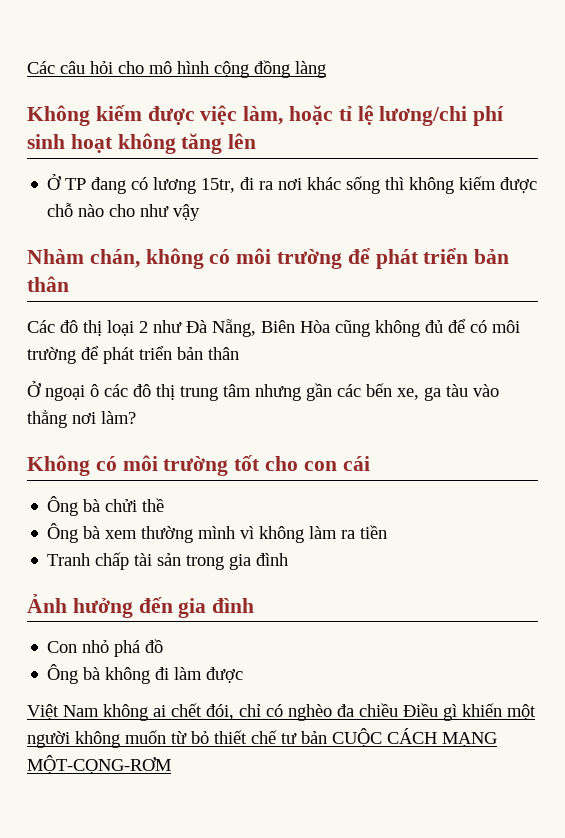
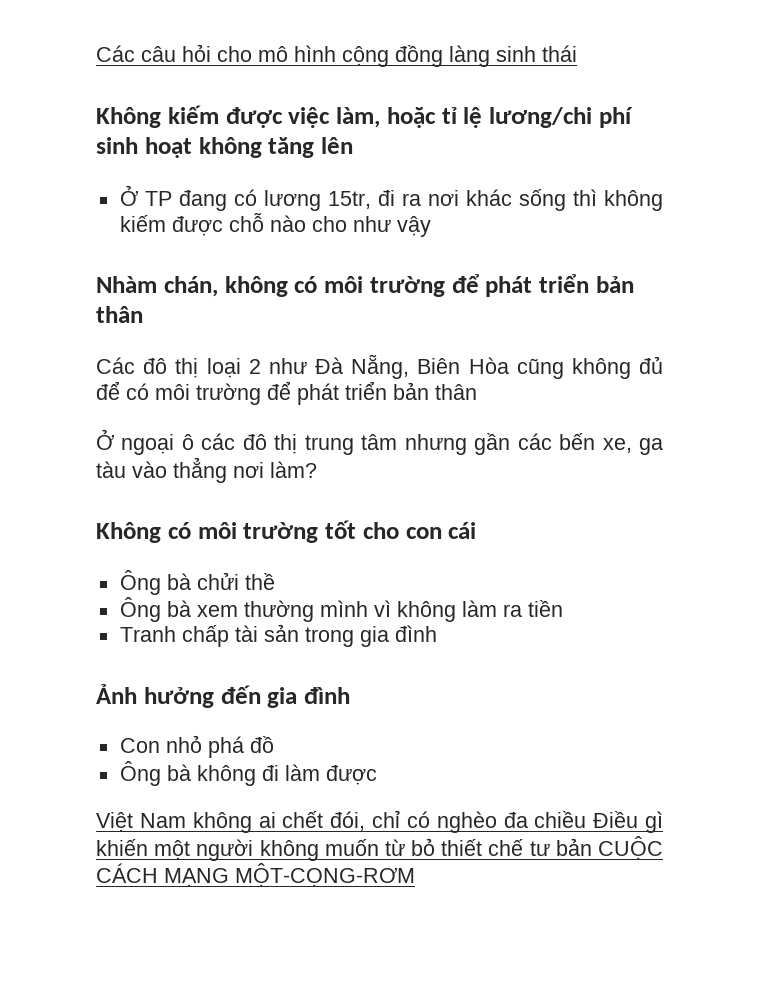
- Các câu hỏi cho mô hình cộng đồng làng
+ Các câu hỏi cho mô hình cộng đồng làng sinh thái

